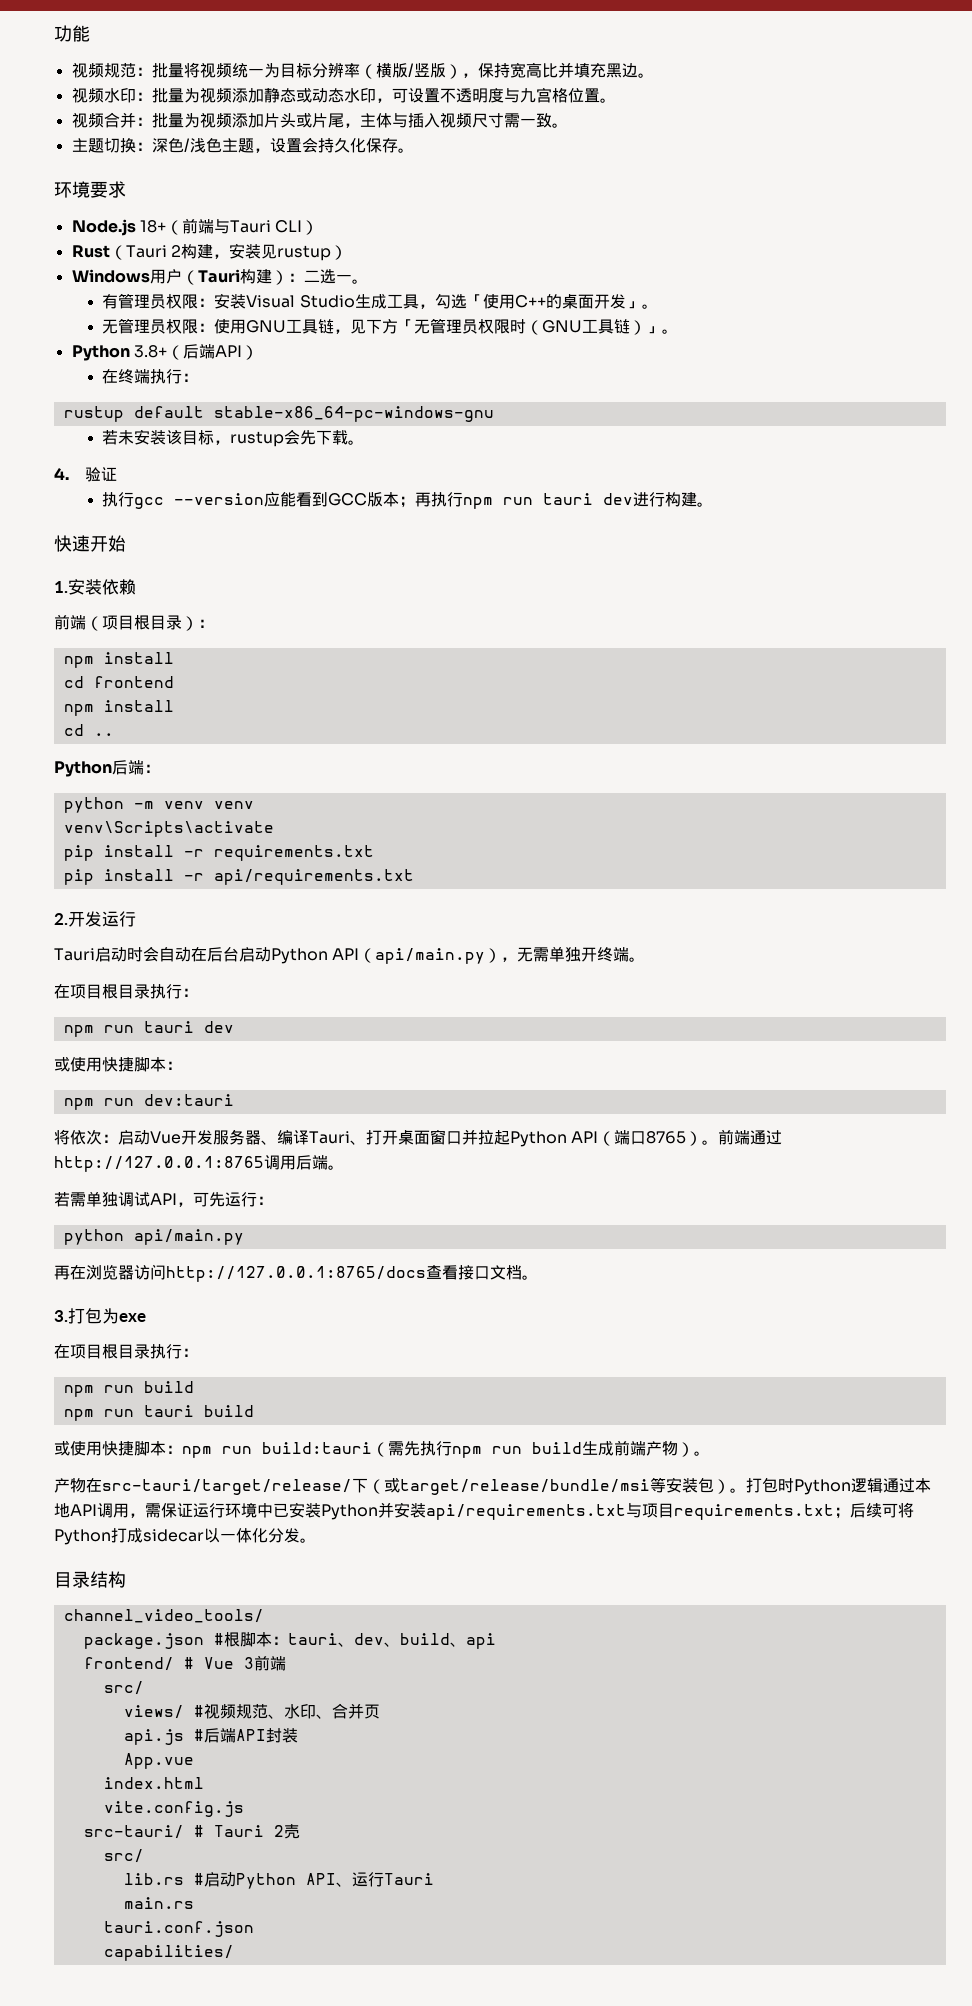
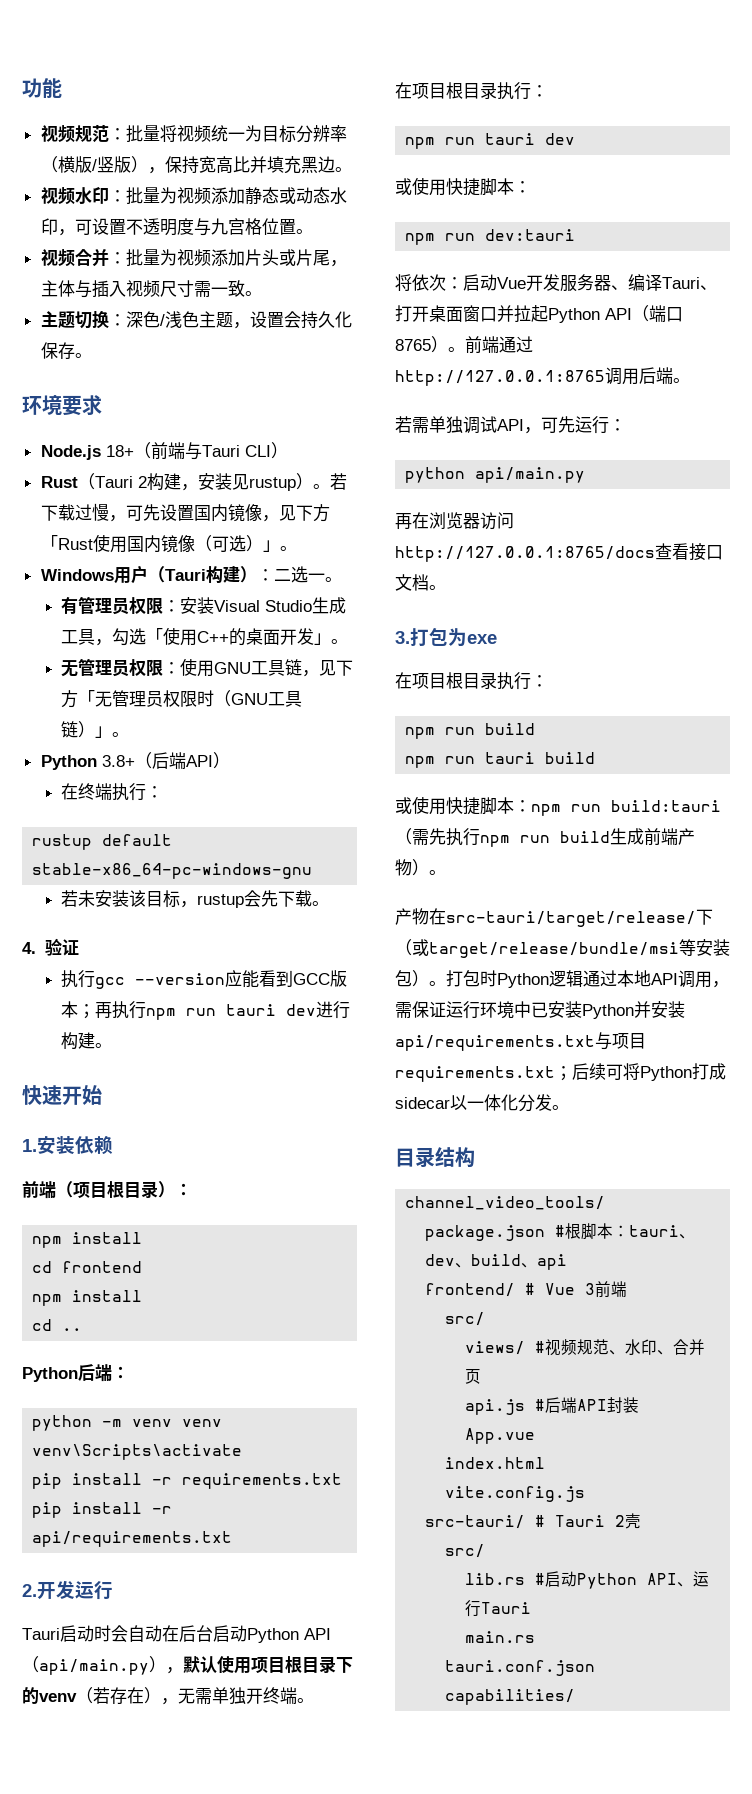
- Rust（Tauri 2构建，安装见rustup）
+ Rust（Tauri 2构建，安装见rustup）。若下载过慢，可先设置国内镜像，见下方「Rust使用国内镜像（可选）」。
- Tauri启动时会自动在后台启动Python API（api/main.py），无需单独开终端。
+ Tauri启动时会自动在后台启动Python API（api/main.py），默认使用项目根目录下的venv（若存在），无需单独开终端。

